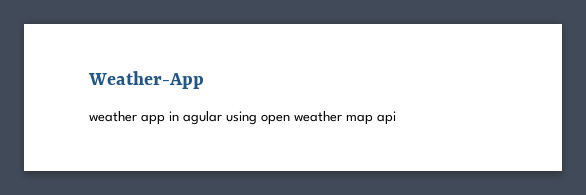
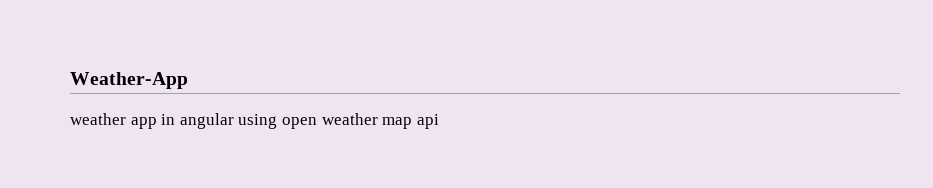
- weather app in agular using open weather map api
+ weather app in angular using open weather map api

